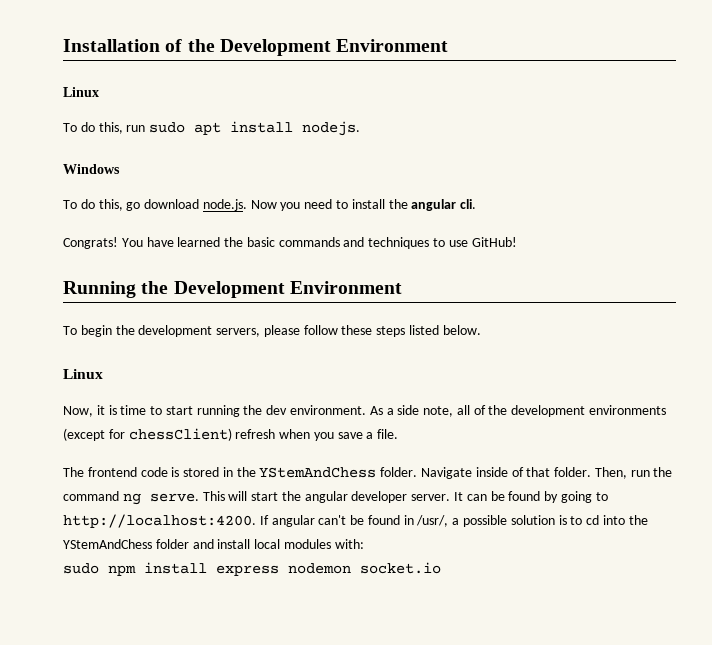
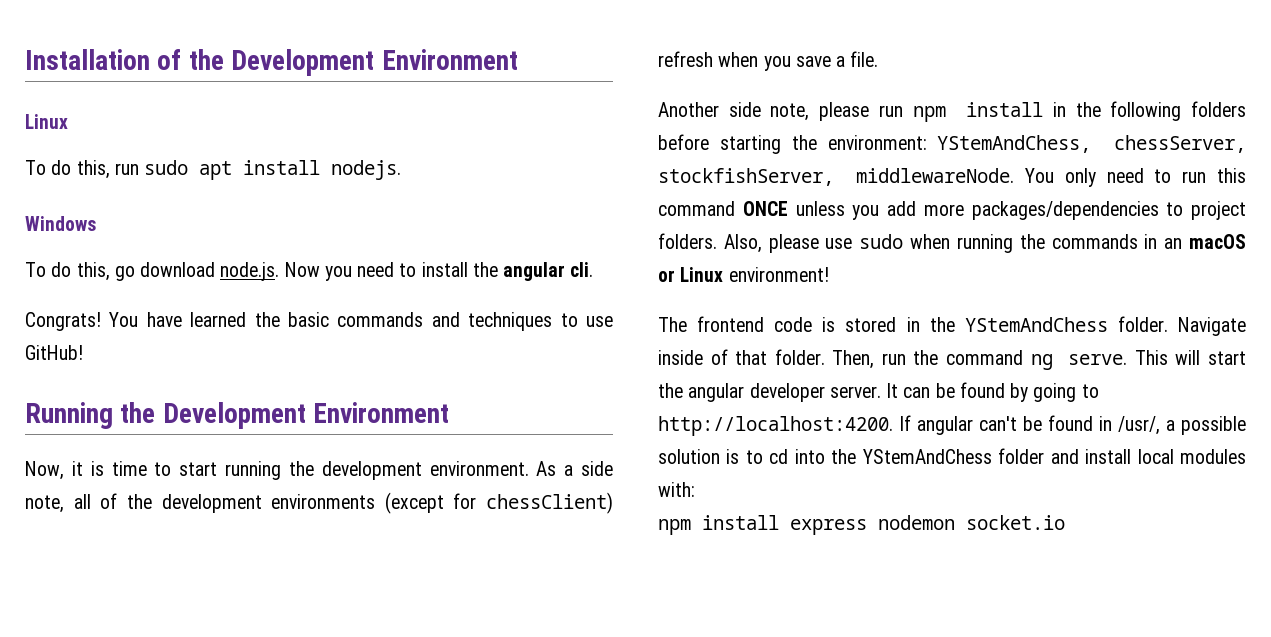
- To begin the development servers, please follow these steps listed below.
- Linux
- Now, it is time to start running the dev environment.
+ Now, it is time to start running the development environment.
+ Another side note, please run npm install in the following folders before starting the environment: YStemAndChess, chessServer, stockfishServer, middlewareNode. You only need to run this command ONCE unless you add more packages/dependencies to project folders. Also, please use sudo when running the commands in an macOS or Linux environment!
- sudo npm install express nodemon socket.io
+ npm install express nodemon socket.io

